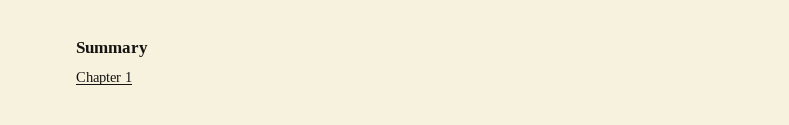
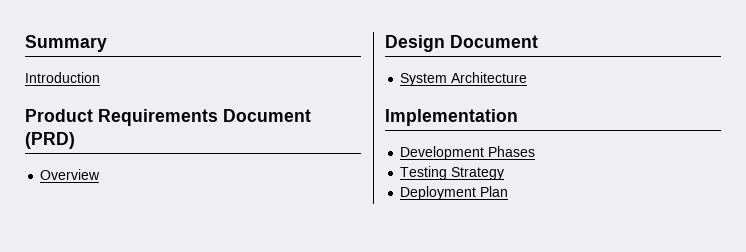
- Chapter 1
+ Introduction
+ Product Requirements Document (PRD)
+ Overview
+ Design Document
+ System Architecture
+ Implementation
+ Development Phases
+ Testing Strategy
+ Deployment Plan

